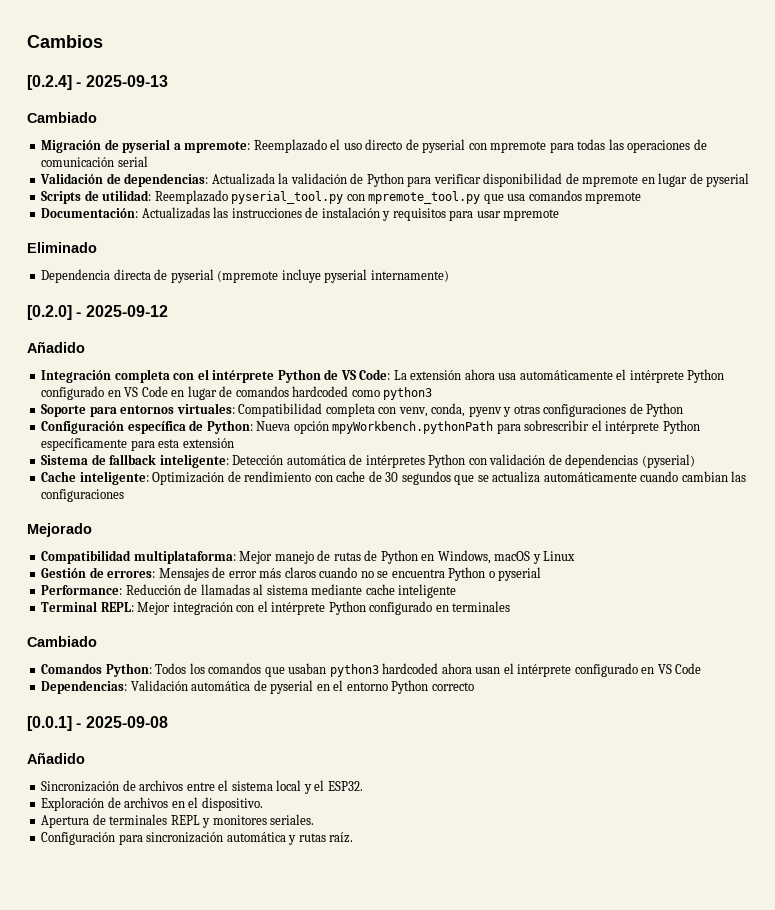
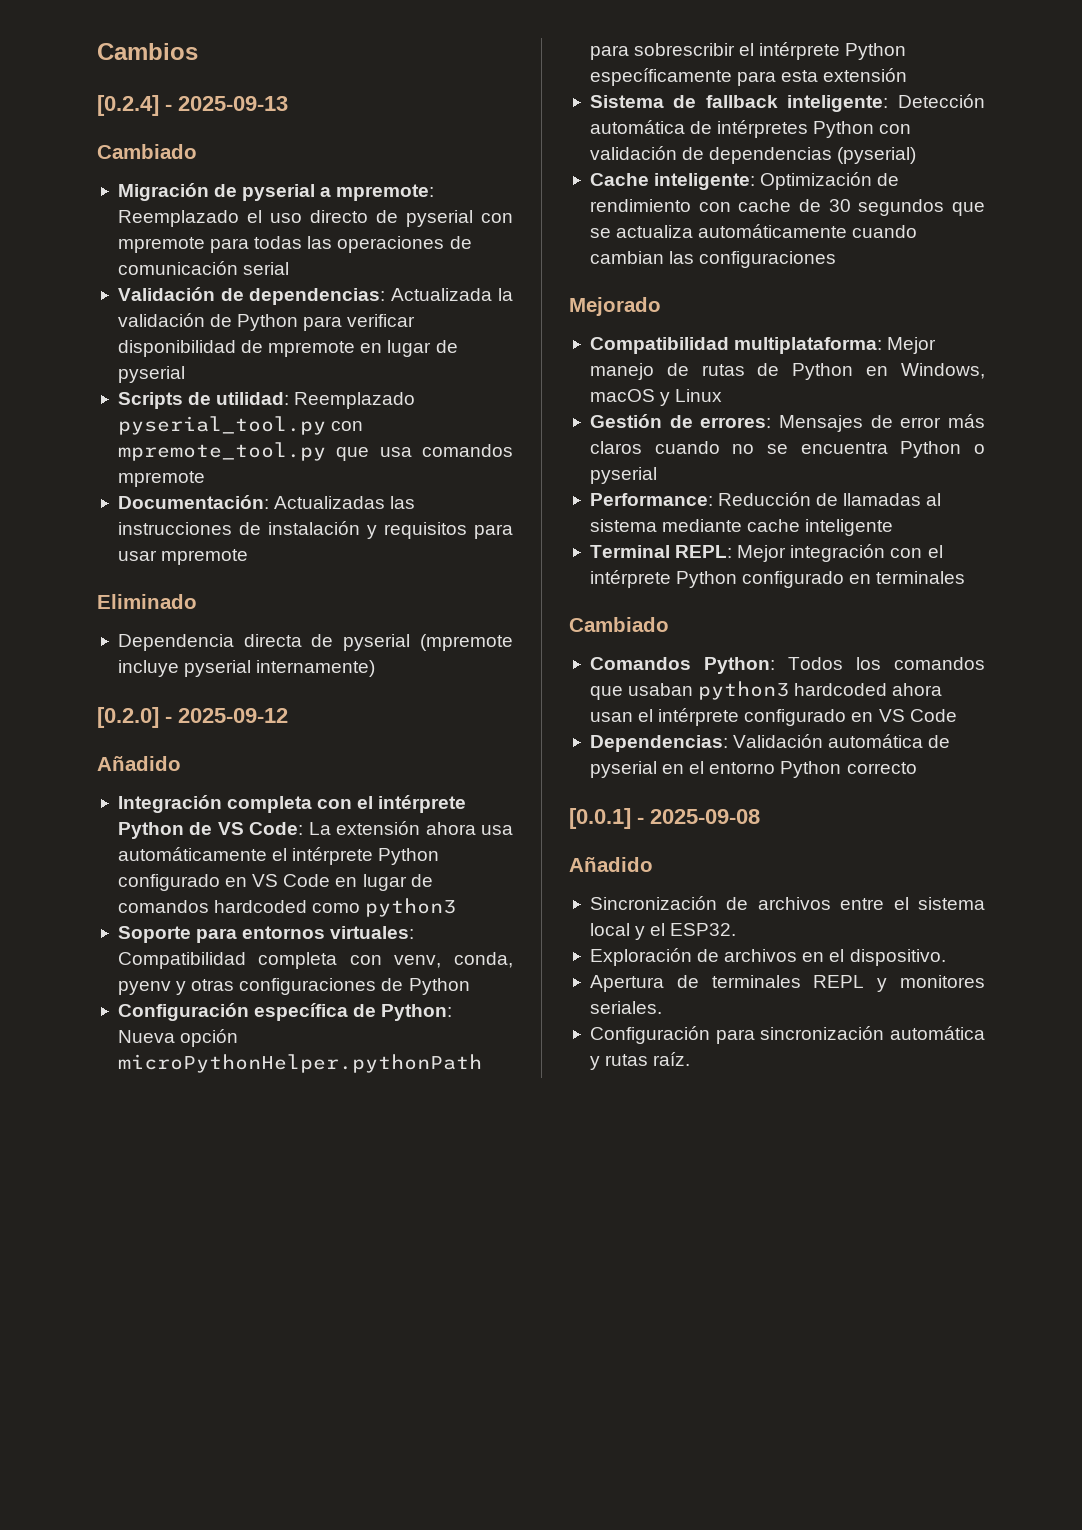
- Configuración específica de Python: Nueva opción mpyWorkbench.pythonPath para sobrescribir el intérprete Python específicamente para esta extensión
+ Configuración específica de Python: Nueva opción microPythonHelper.pythonPath para sobrescribir el intérprete Python específicamente para esta extensión

